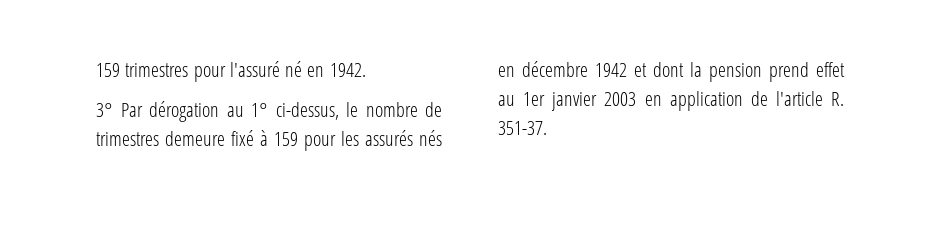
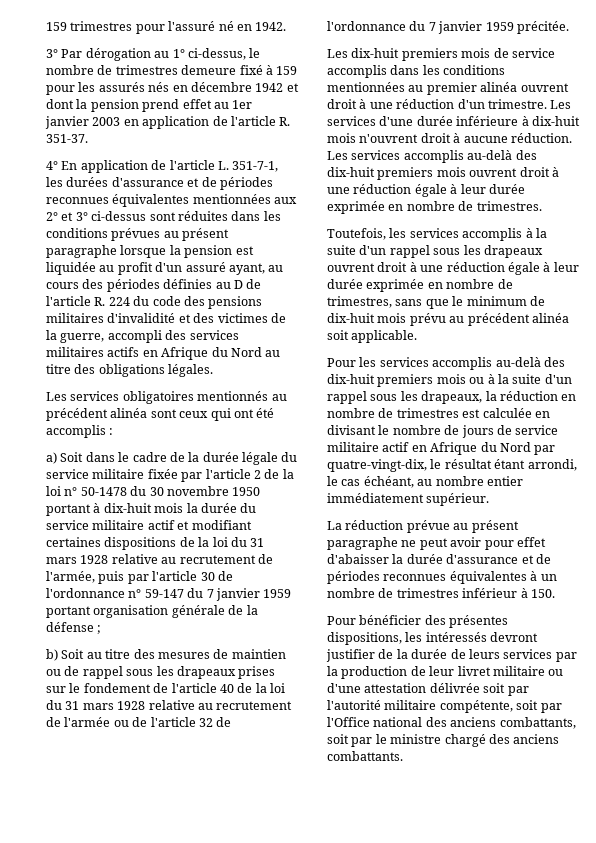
+ 4° En application de l'article L. 351-7-1, les durées d'assurance et de périodes reconnues équivalentes mentionnées aux 2° et 3° ci-dessus sont réduites dans les conditions prévues au présent paragraphe lorsque la pension est liquidée au profit d'un assuré ayant, au cours des périodes définies au D de l'article R. 224 du code des pensions militaires d'invalidité et des victimes de la guerre, accompli des services militaires actifs en Afrique du Nord au titre des obligations légales.
+ Les services obligatoires mentionnés au précédent alinéa sont ceux qui ont été accomplis :
+ a) Soit dans le cadre de la durée légale du service militaire fixée par l'article 2 de la loi n° 50-1478 du 30 novembre 1950 portant à dix-huit mois la durée du service militaire actif et modifiant certaines dispositions de la loi du 31 mars 1928 relative au recrutement de l'armée, puis par l'article 30 de l'ordonnance n° 59-147 du 7 janvier 1959 portant organisation générale de la défense ;
+ b) Soit au titre des mesures de maintien ou de rappel sous les drapeaux prises sur le fondement de l'article 40 de la loi du 31 mars 1928 relative au recrutement de l'armée ou de l'article 32 de l'ordonnance du 7 janvier 1959 précitée.
+ Les dix-huit premiers mois de service accomplis dans les conditions mentionnées au premier alinéa ouvrent droit à une réduction d'un trimestre. Les services d'une durée inférieure à dix-huit mois n'ouvrent droit à aucune réduction. Les services accomplis au-delà des dix-huit premiers mois ouvrent droit à une réduction égale à leur durée exprimée en nombre de trimestres.
+ Toutefois, les services accomplis à la suite d'un rappel sous les drapeaux ouvrent droit à une réduction égale à leur durée exprimée en nombre de trimestres, sans que le minimum de dix-huit mois prévu au précédent alinéa soit applicable.
+ Pour les services accomplis au-delà des dix-huit premiers mois ou à la suite d'un rappel sous les drapeaux, la réduction en nombre de trimestres est calculée en divisant le nombre de jours de service militaire actif en Afrique du Nord par quatre-vingt-dix, le résultat étant arrondi, le cas échéant, au nombre entier immédiatement supérieur.
+ La réduction prévue au présent paragraphe ne peut avoir pour effet d'abaisser la durée d'assurance et de périodes reconnues équivalentes à un nombre de trimestres inférieur à 150.
+ Pour bénéficier des présentes dispositions, les intéressés devront justifier de la durée de leurs services par la production de leur livret militaire ou d'une attestation délivrée soit par l'autorité militaire compétente, soit par l'Office national des anciens combattants, soit par le ministre chargé des anciens combattants.

